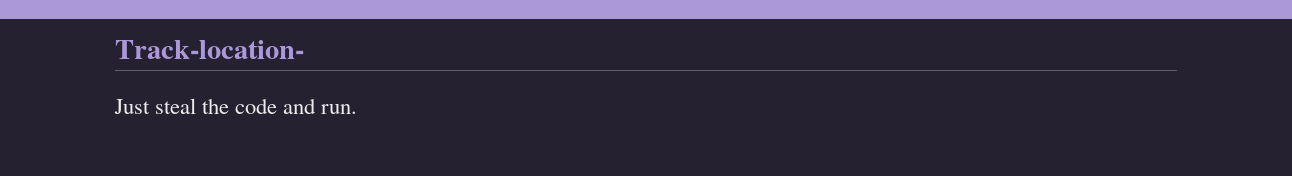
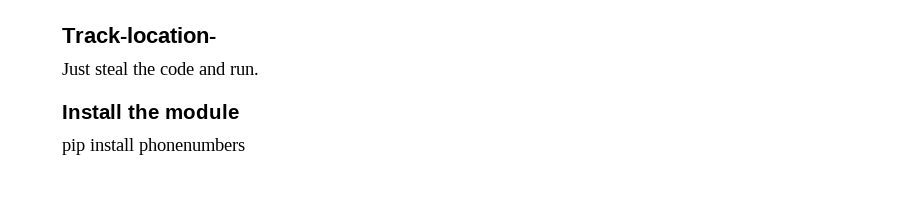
+ Install the module
+ pip install phonenumbers

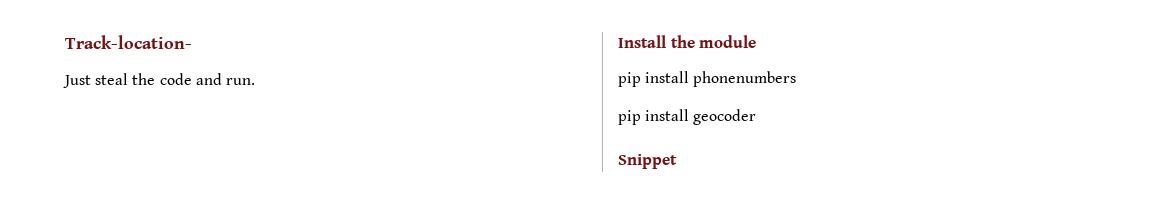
+ pip install geocoder
+ Snippet

